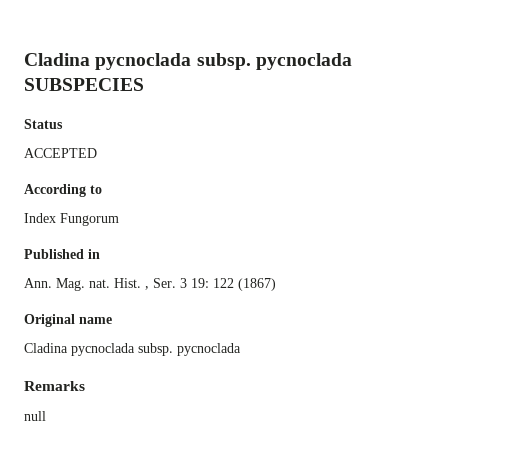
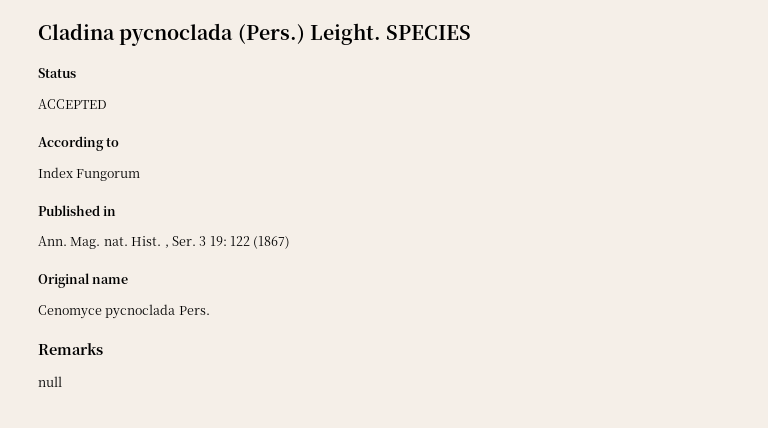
- Cladina pycnoclada subsp. pycnoclada SUBSPECIES
+ Cladina pycnoclada (Pers.) Leight. SPECIES
  Original name
- Cladina pycnoclada subsp. pycnoclada
+ Cenomyce pycnoclada Pers.

